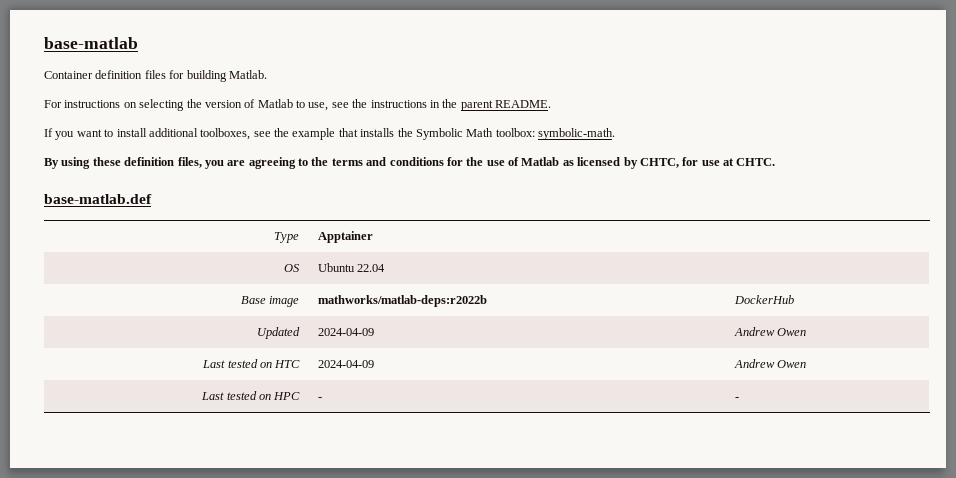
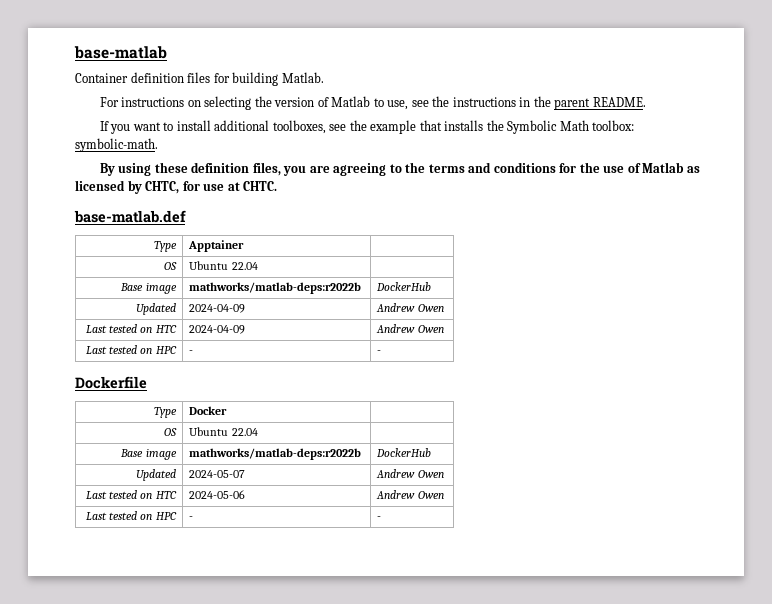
+ Dockerfile
+ Type | Docker |
+ OS | Ubuntu 22.04 |
+ Base image | mathworks/matlab-deps:r2022b | DockerHub
+ Updated | 2024-05-07 | Andrew Owen
+ Last tested on HTC | 2024-05-06 | Andrew Owen
+ Last tested on HPC | - | -

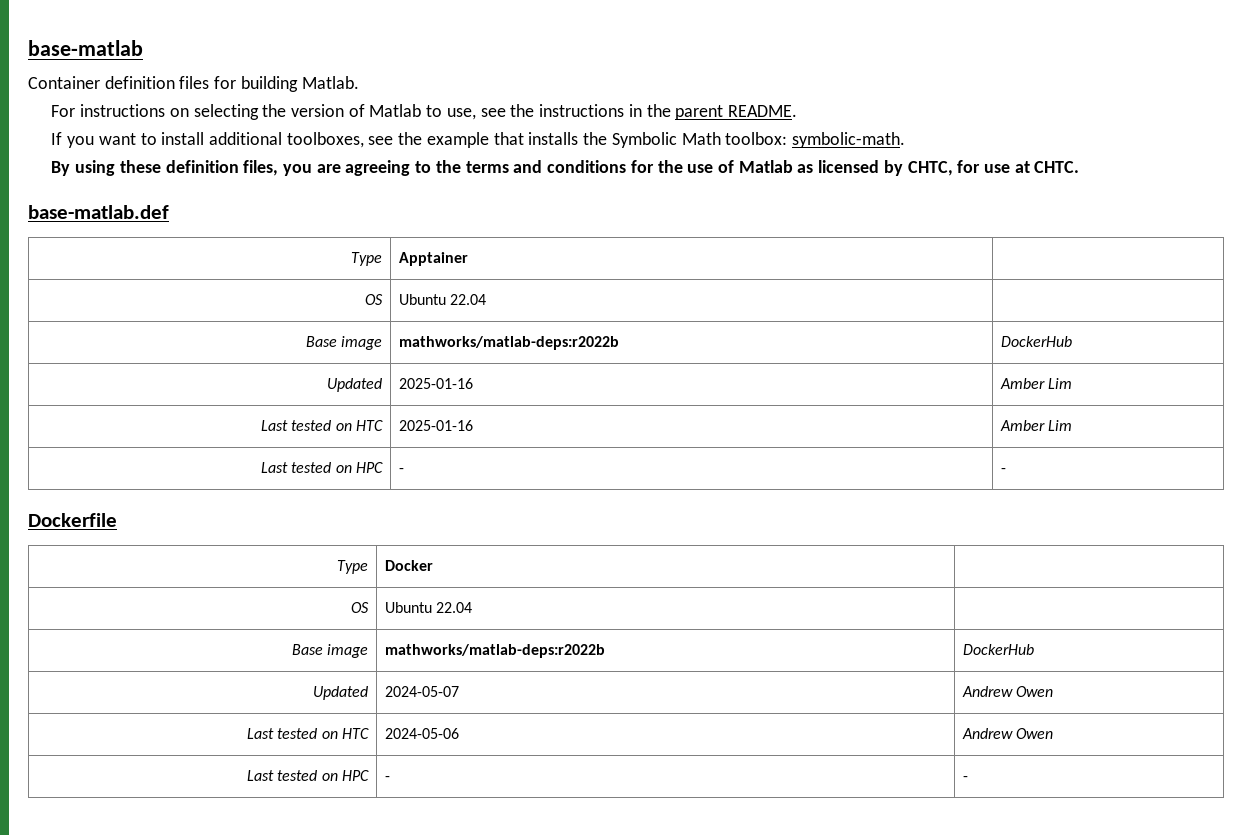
- Updated | 2024-04-09 | Andrew Owen
- Last tested on HTC | 2024-04-09 | Andrew Owen
+ Updated | 2025-01-16 | Amber Lim
+ Last tested on HTC | 2025-01-16 | Amber Lim

